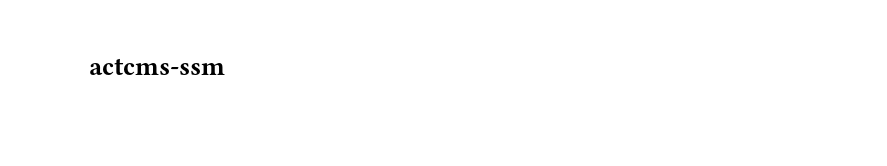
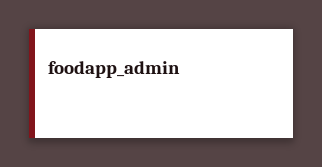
- actcms-ssm
+ foodapp_admin

